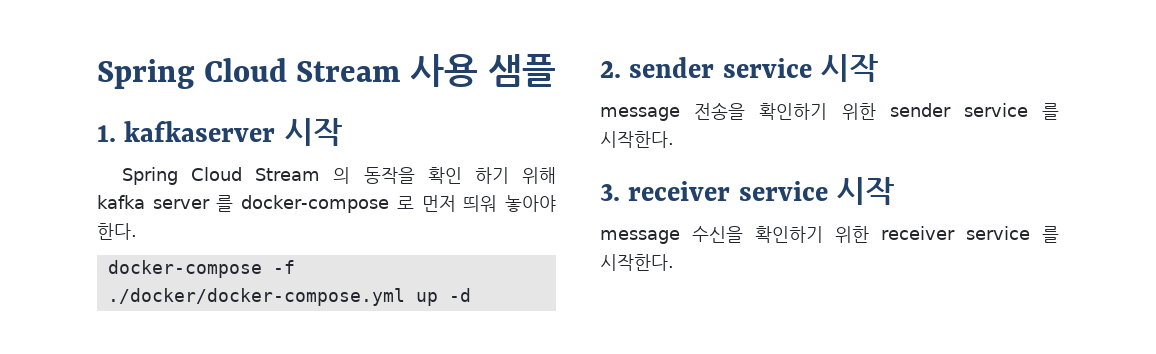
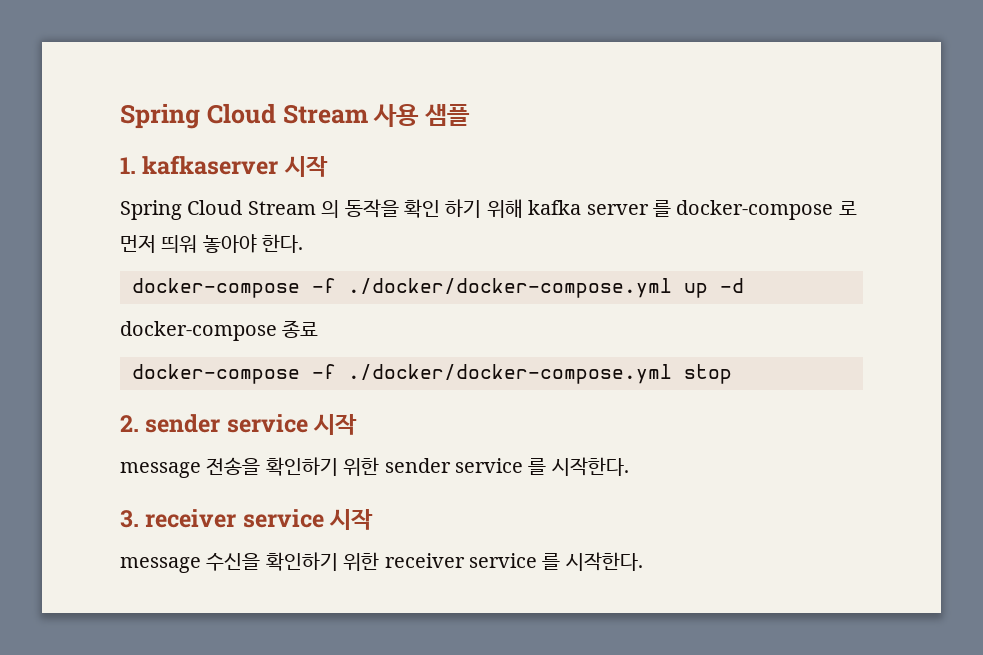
+ docker-compose 종료
+ docker-compose -f ./docker/docker-compose.yml stop

